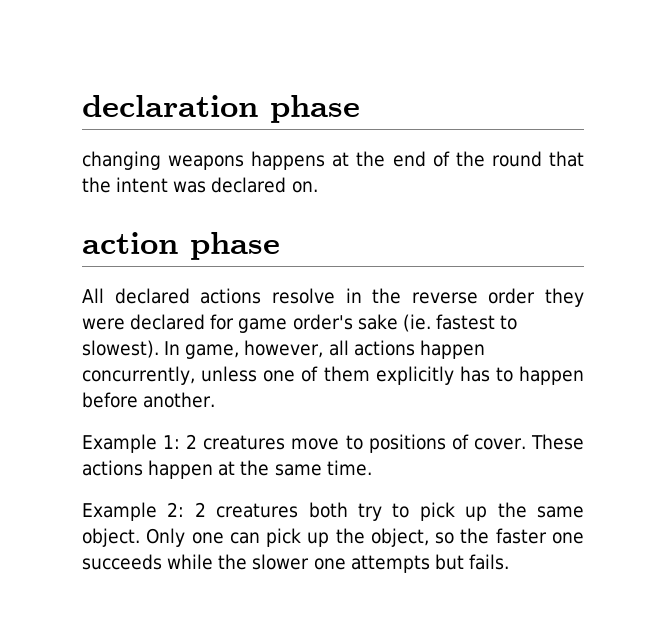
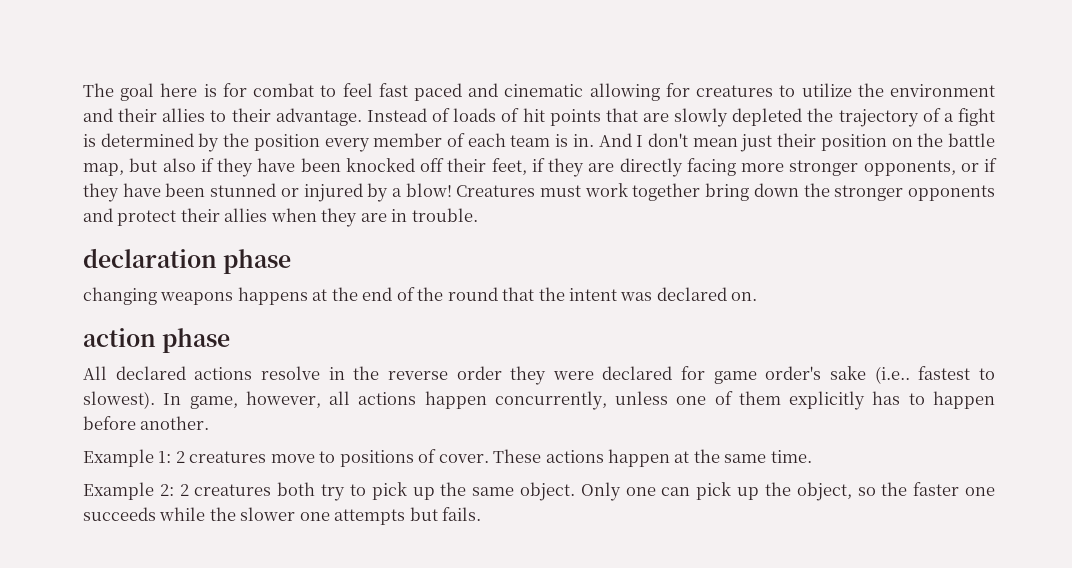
+ The goal here is for combat to feel fast paced and cinematic allowing for creatures to utilize the environment and their allies to their advantage. Instead of loads of hit points that are slowly depleted the trajectory of a fight is determined by the position every member of each team is in. And I don't mean just their position on the battle map, but also if they have been knocked off their feet, if they are directly facing more stronger opponents, or if they have been stunned or injured by a blow! Creatures must work together bring down the stronger opponents and protect their allies when they are in trouble.
- All declared actions resolve in the reverse order they were declared for game order's sake (ie. fastest to slowest).
+ All declared actions resolve in the reverse order they were declared for game order's sake (i.e.. fastest to slowest).

